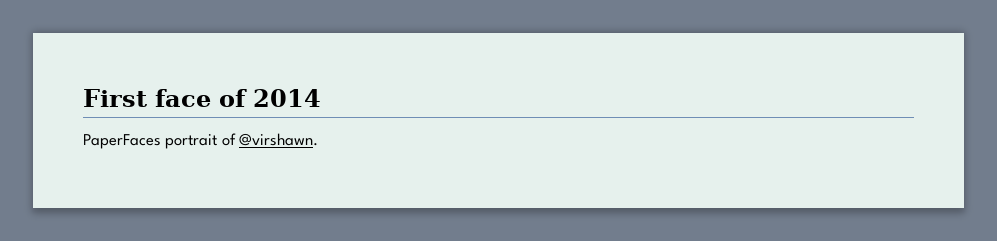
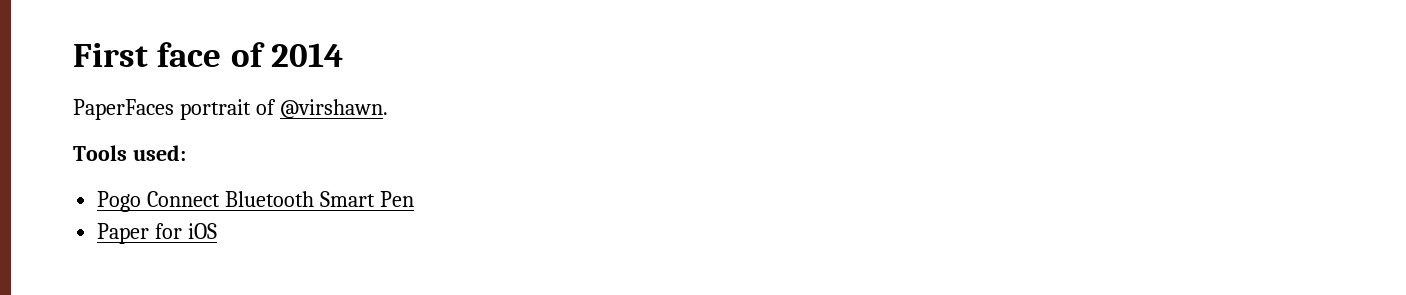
+ Tools used:
+ Pogo Connect Bluetooth Smart Pen
+ Paper for iOS

